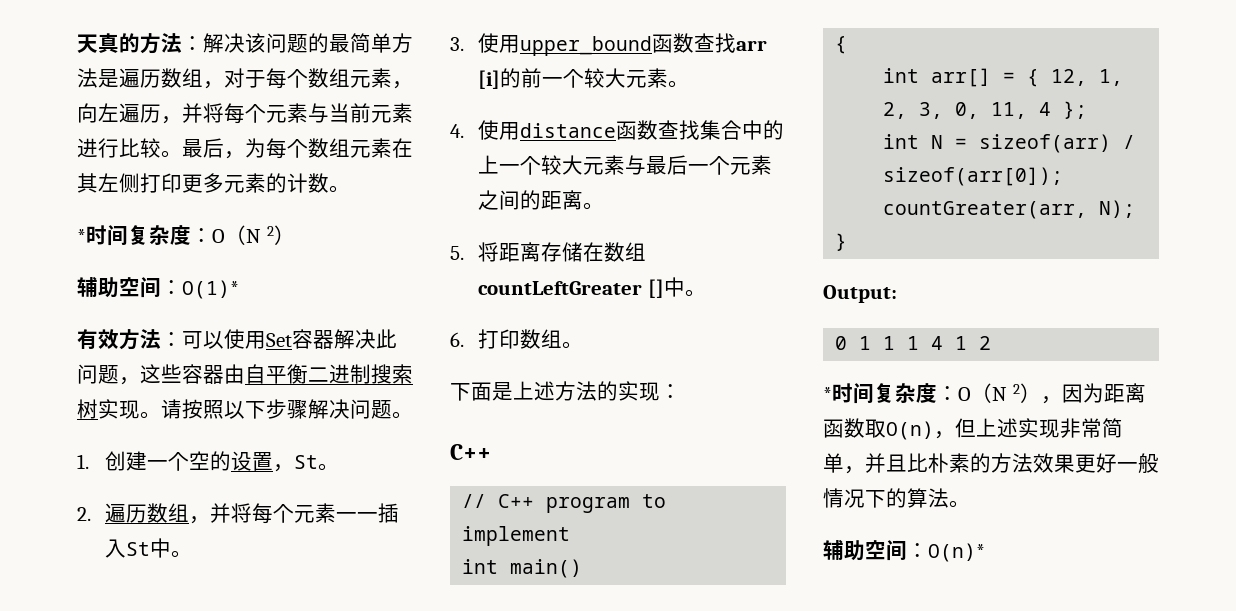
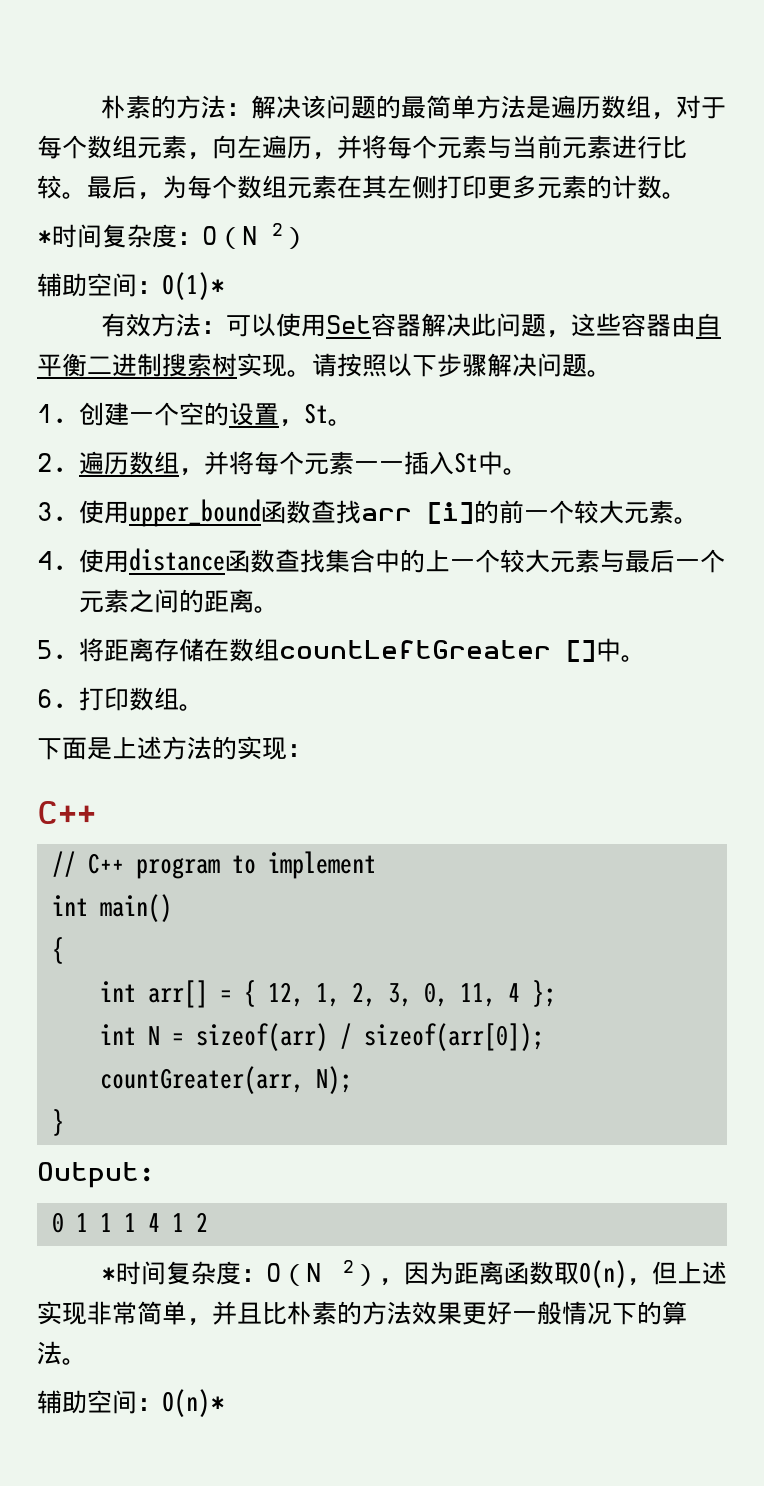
- 天真的方法：解决该问题的最简单方法是遍历数组，对于每个数组元素，向左遍历，并将每个元素与当前元素进行比较。
+ 朴素的方法：解决该问题的最简单方法是遍历数组，对于每个数组元素，向左遍历，并将每个元素与当前元素进行比较。

